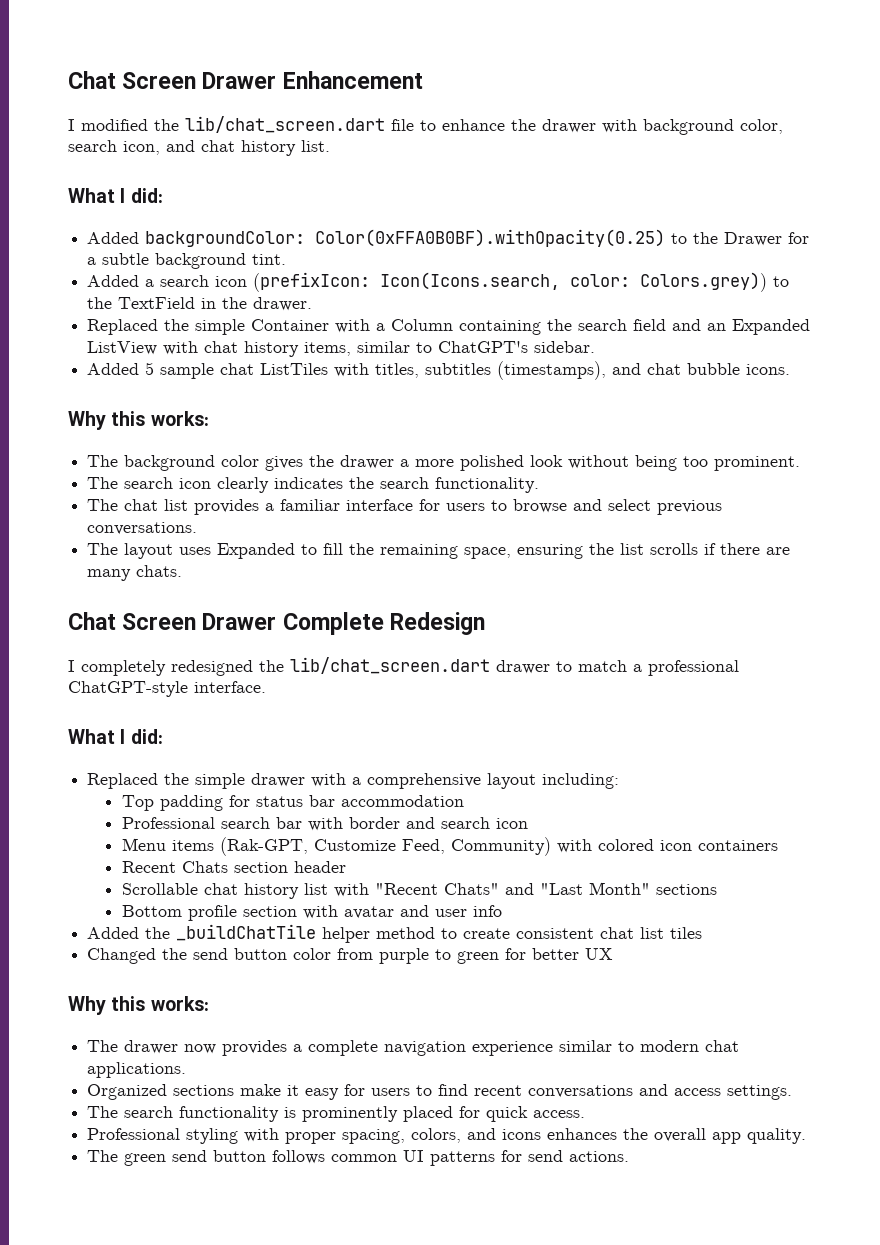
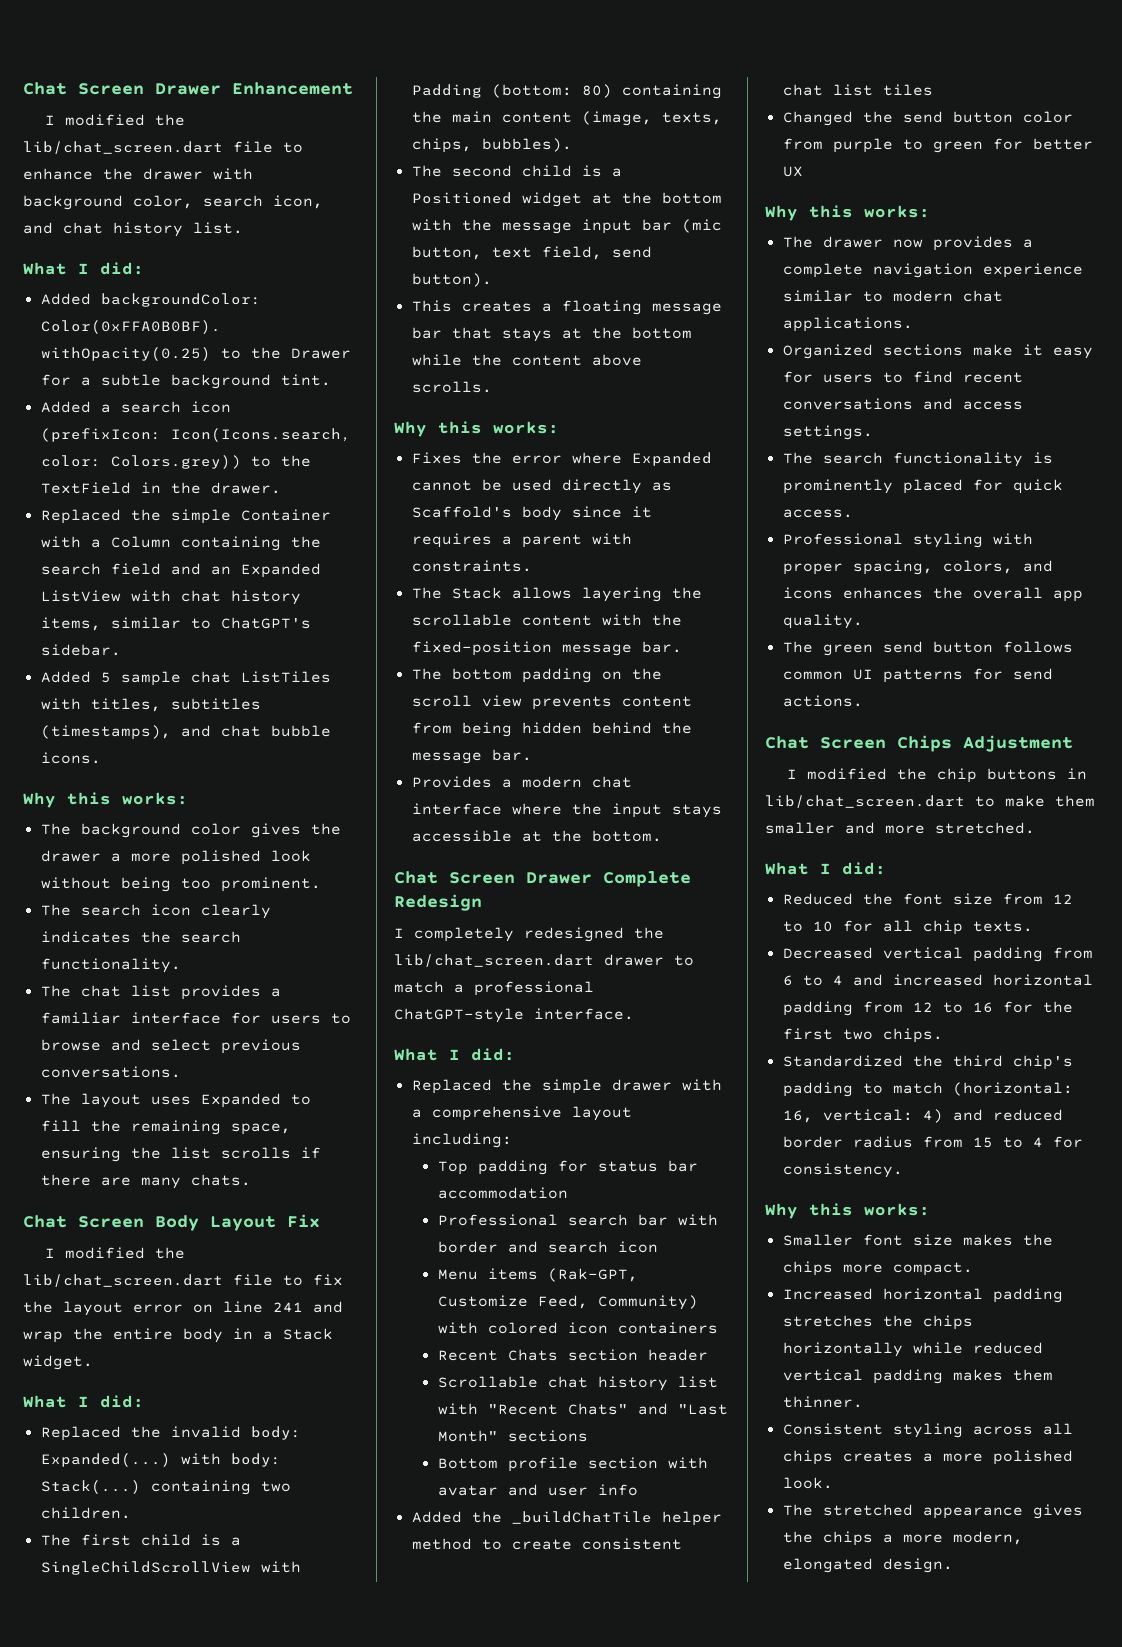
+ Chat Screen Body Layout Fix
+ I modified the lib/chat_screen.dart file to fix the layout error on line 241 and wrap the entire body in a Stack widget.
+ What I did:
+ Replaced the invalid body: Expanded(...) with body: Stack(...) containing two children.
+ The first child is a SingleChildScrollView with Padding (bottom: 80) containing the main content (image, texts, chips, bubbles).
+ The second child is a Positioned widget at the bottom with the message input bar (mic button, text field, send button).
+ This creates a floating message bar that stays at the bottom while the content above scrolls.
+ Why this works:
+ Fixes the error where Expanded cannot be used directly as Scaffold's body since it requires a parent with constraints.
+ The Stack allows layering the scrollable content with the fixed-position message bar.
+ The bottom padding on the scroll view prevents content from being hidden behind the message bar.
+ Provides a modern chat interface where the input stays accessible at the bottom.
+ Chat Screen Chips Adjustment
+ I modified the chip buttons in lib/chat_screen.dart to make them smaller and more stretched.
+ What I did:
+ Reduced the font size from 12 to 10 for all chip texts.
+ Decreased vertical padding from 6 to 4 and increased horizontal padding from 12 to 16 for the first two chips.
+ Standardized the third chip's padding to match (horizontal: 16, vertical: 4) and reduced border radius from 15 to 4 for consistency.
+ Why this works:
+ Smaller font size makes the chips more compact.
+ Increased horizontal padding stretches the chips horizontally while reduced vertical padding makes them thinner.
+ Consistent styling across all chips creates a more polished look.
+ The stretched appearance gives the chips a more modern, elongated design.

